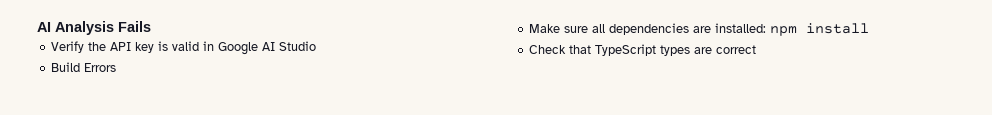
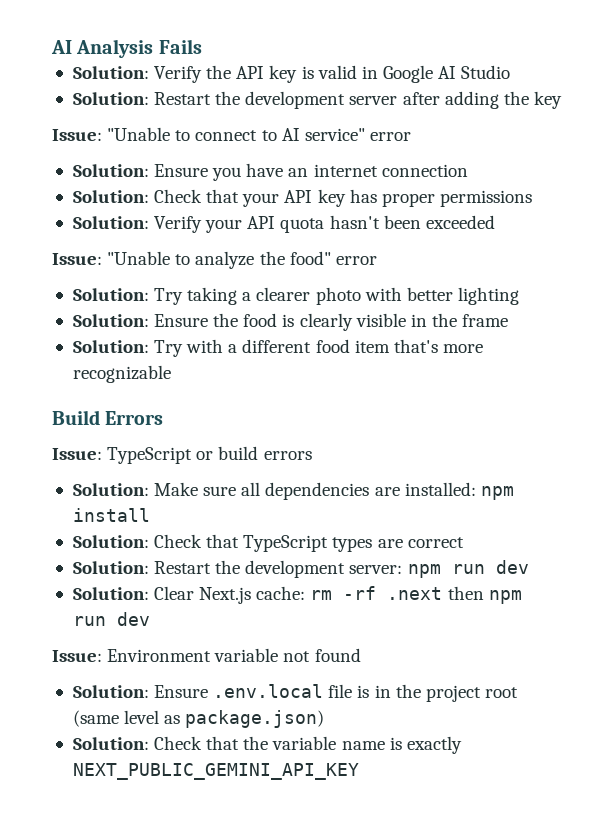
- Verify the API key is valid in Google AI Studio
+ Solution: Verify the API key is valid in Google AI Studio
+ Solution: Restart the development server after adding the key
+ Issue: "Unable to connect to AI service" error
+ Solution: Ensure you have an internet connection
+ Solution: Check that your API key has proper permissions
+ Solution: Verify your API quota hasn't been exceeded
+ Issue: "Unable to analyze the food" error
+ Solution: Try taking a clearer photo with better lighting
+ Solution: Ensure the food is clearly visible in the frame
+ Solution: Try with a different food item that's more recognizable
  Build Errors
- Make sure all dependencies are installed: npm install
+ Issue: TypeScript or build errors
+ Solution: Make sure all dependencies are installed: npm install
- Check that TypeScript types are correct
+ Solution: Check that TypeScript types are correct
+ Solution: Restart the development server: npm run dev
+ Solution: Clear Next.js cache: rm -rf .next then npm run dev
+ Issue: Environment variable not found
+ Solution: Ensure .env.local file is in the project root (same level as package.json)
+ Solution: Check that the variable name is exactly NEXT_PUBLIC_GEMINI_API_KEY

